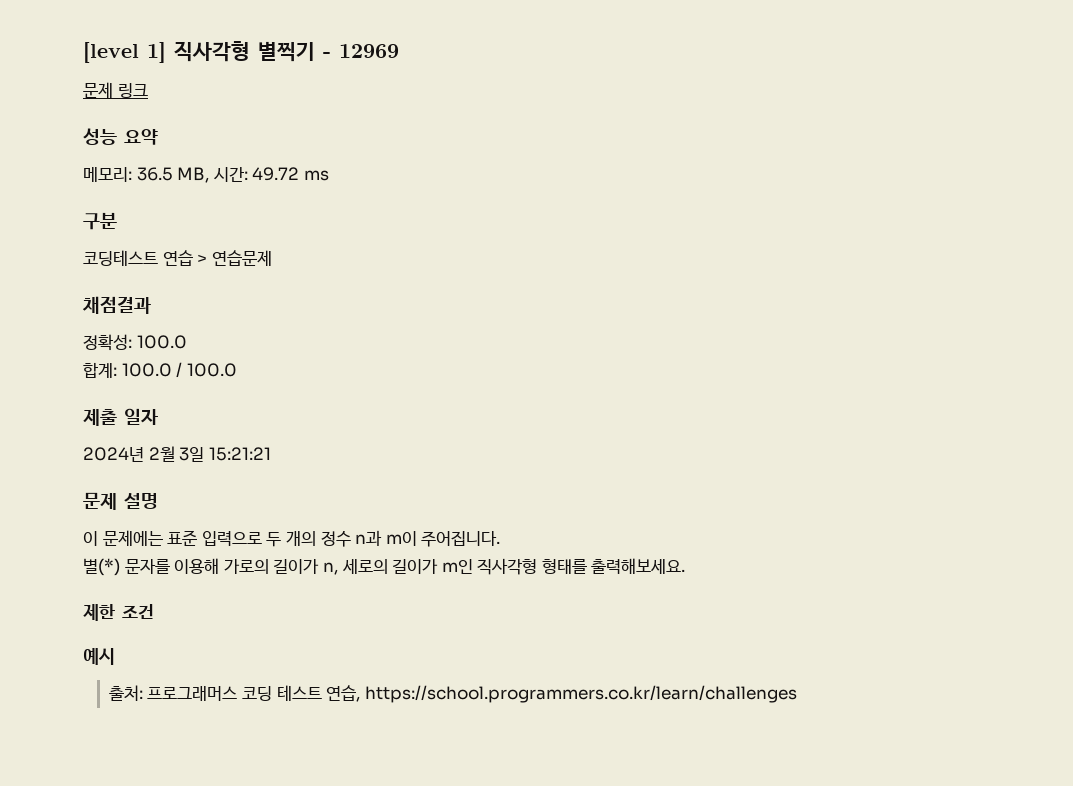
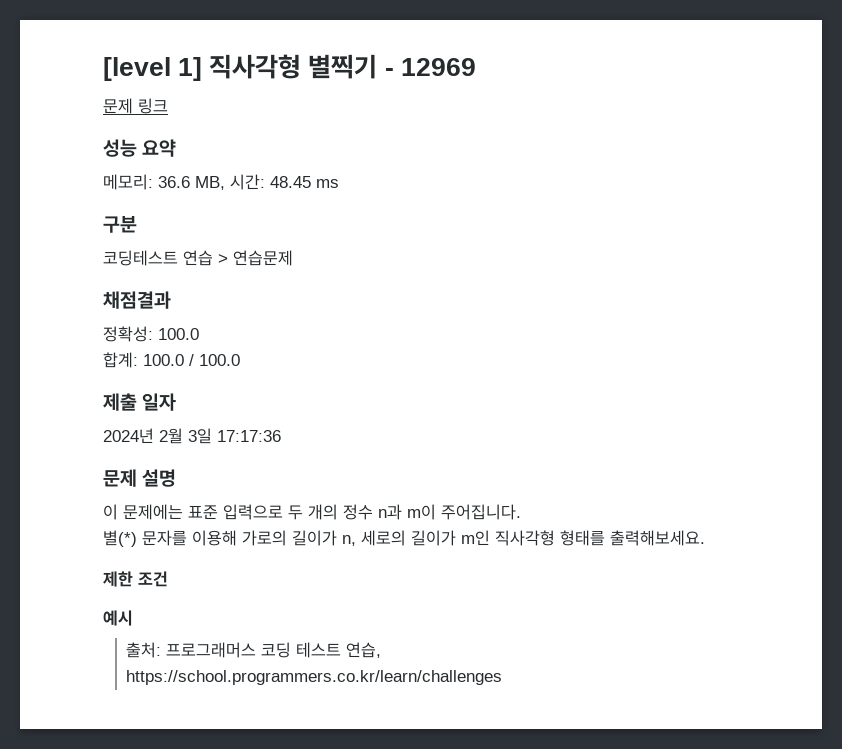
- 메모리: 36.5 MB, 시간: 49.72 ms
+ 메모리: 36.6 MB, 시간: 48.45 ms
- 2024년 2월 3일 15:21:21
+ 2024년 2월 3일 17:17:36

